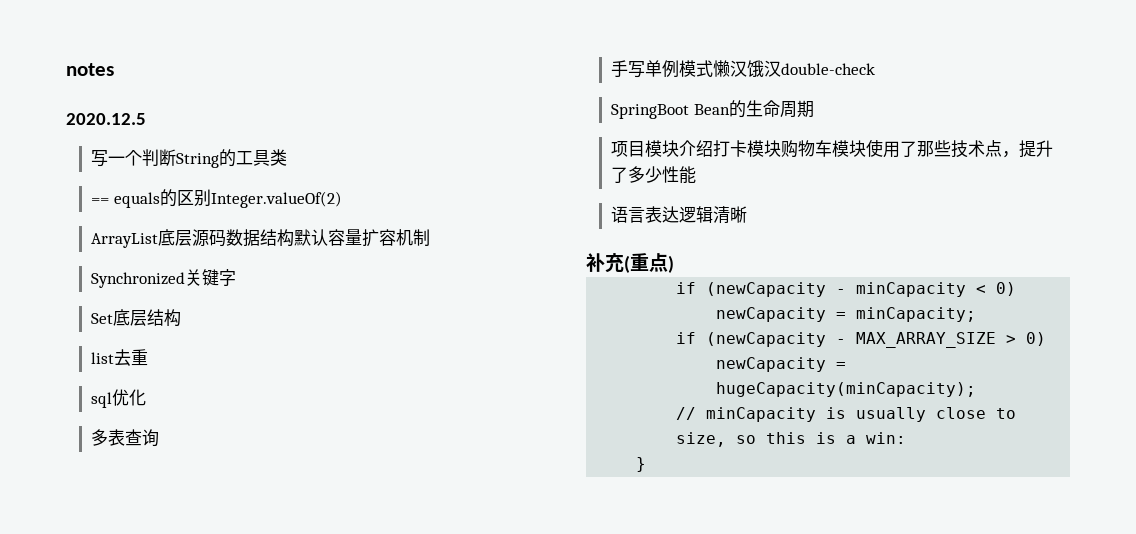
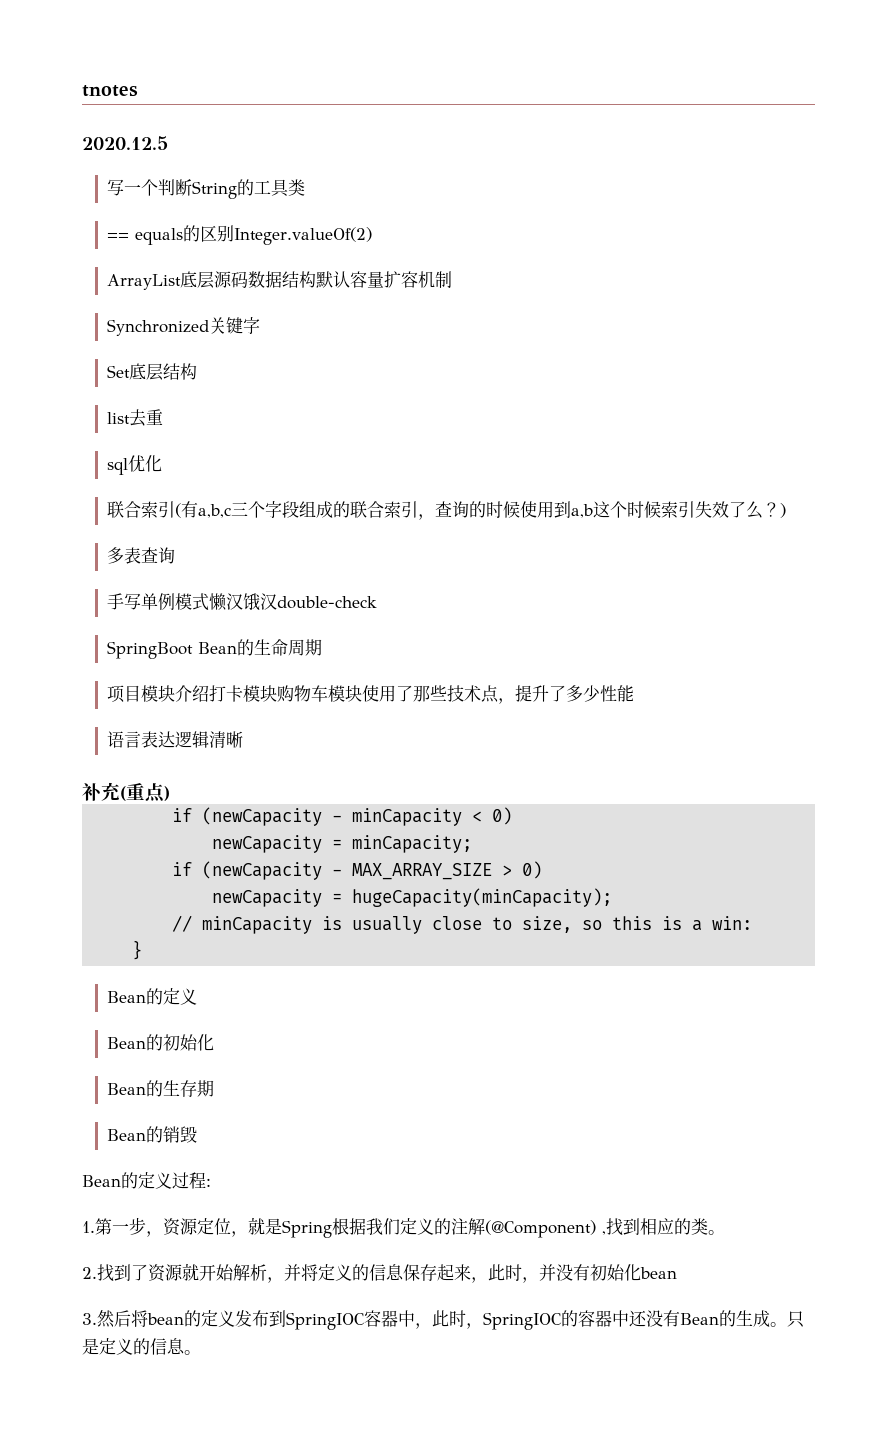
- notes
+ tnotes
+ 联合索引(有a,b,c三个字段组成的联合索引，查询的时候使用到a,b这个时候索引失效了么？)
  }
+ Bean的定义
+ Bean的初始化
+ Bean的生存期
+ Bean的销毁
+ Bean的定义过程:
+ 1.第一步，资源定位，就是Spring根据我们定义的注解(@Component) ,找到相应的类。
+ 2.找到了资源就开始解析，并将定义的信息保存起来，此时，并没有初始化bean
+ 3.然后将bean的定义发布到SpringIOC容器中，此时，SpringIOC的容器中还没有Bean的生成。只是定义的信息。

